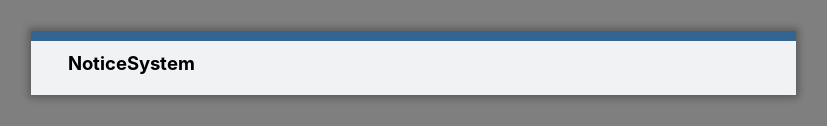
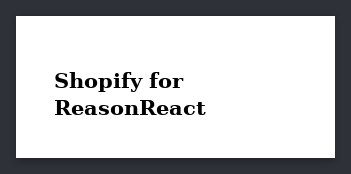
- NoticeSystem
+ Shopify for ReasonReact

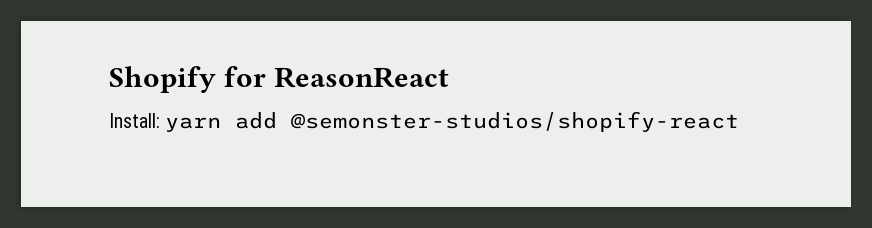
+ Install: yarn add @semonster-studios/shopify-react

